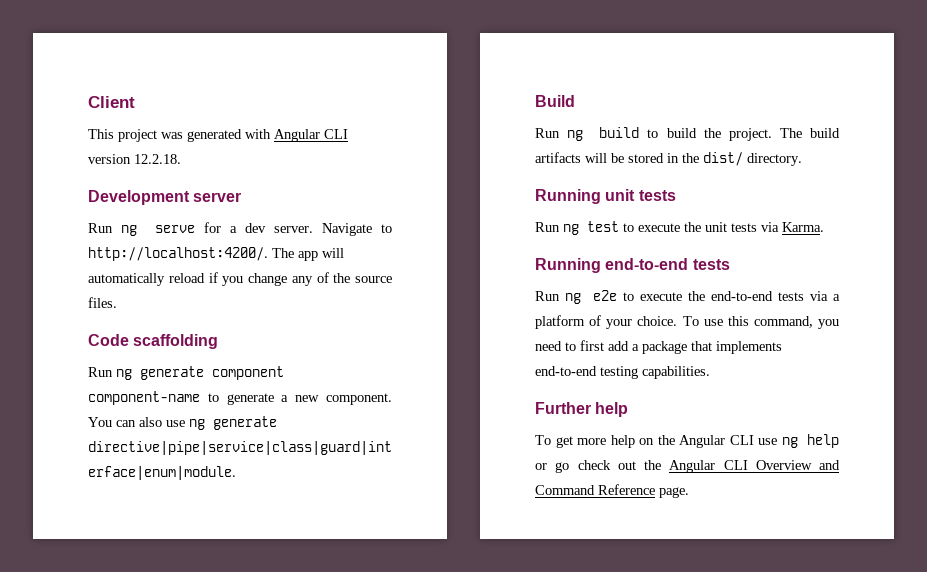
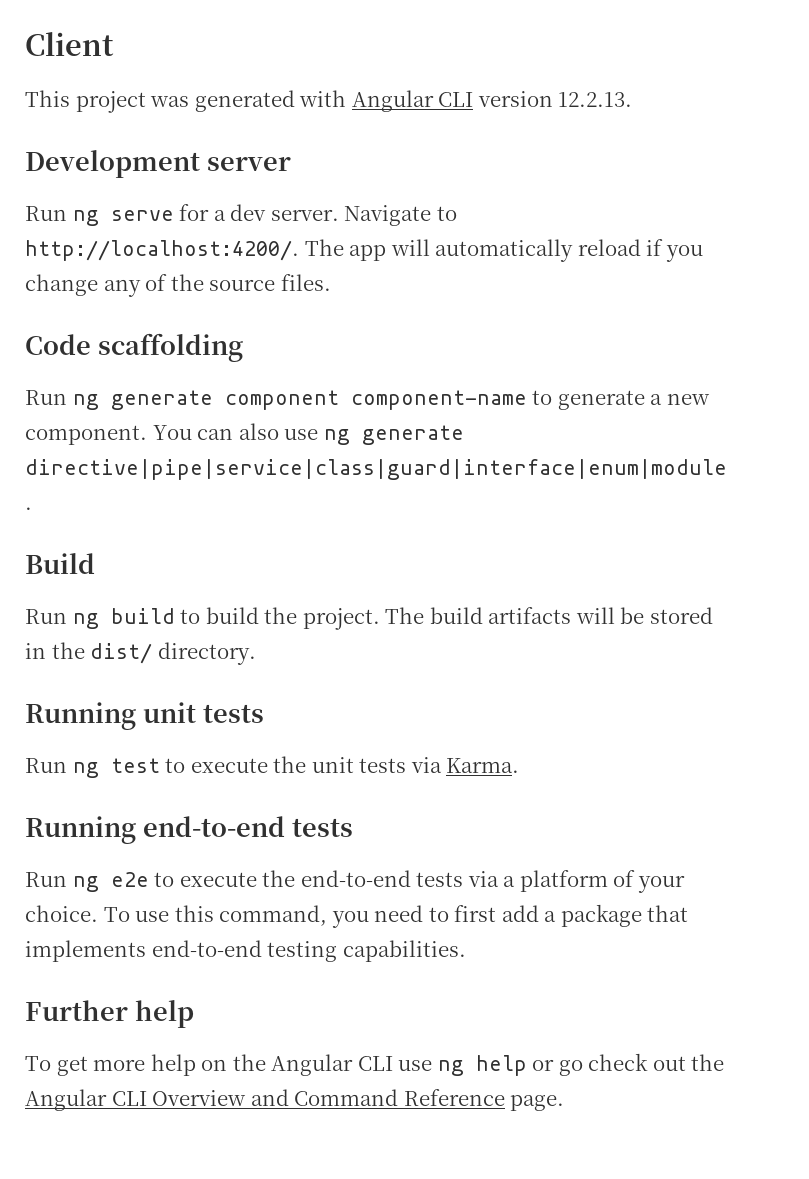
- This project was generated with Angular CLI version 12.2.18.
+ This project was generated with Angular CLI version 12.2.13.

